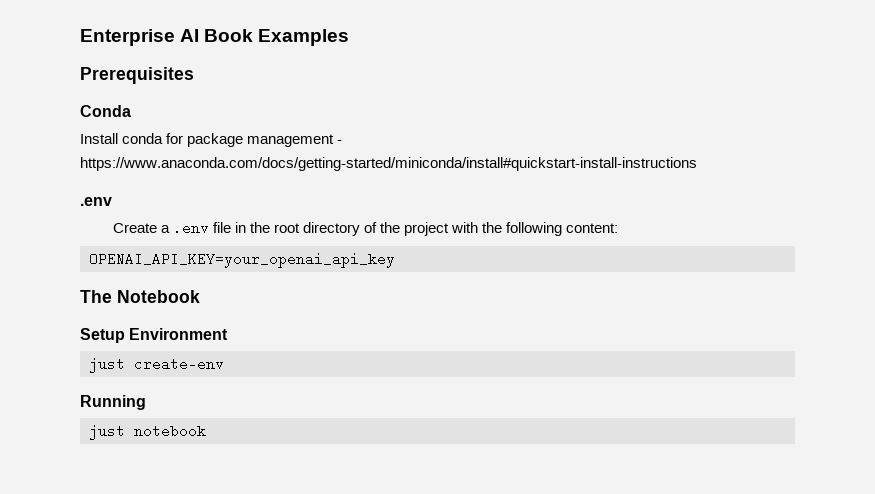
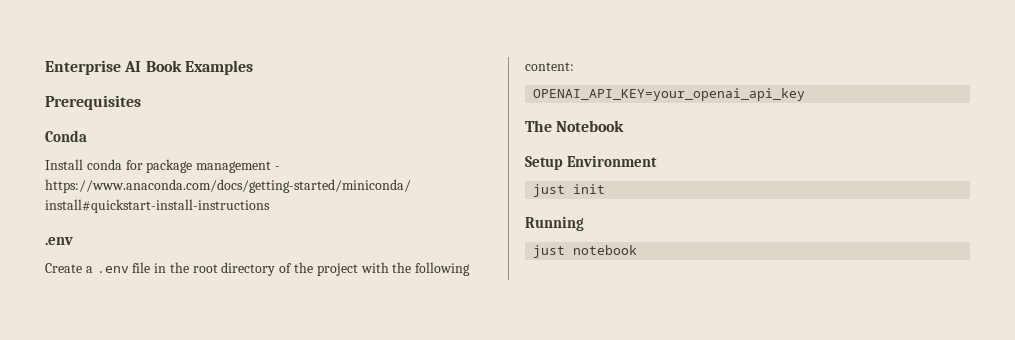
- just create-env
+ just init

